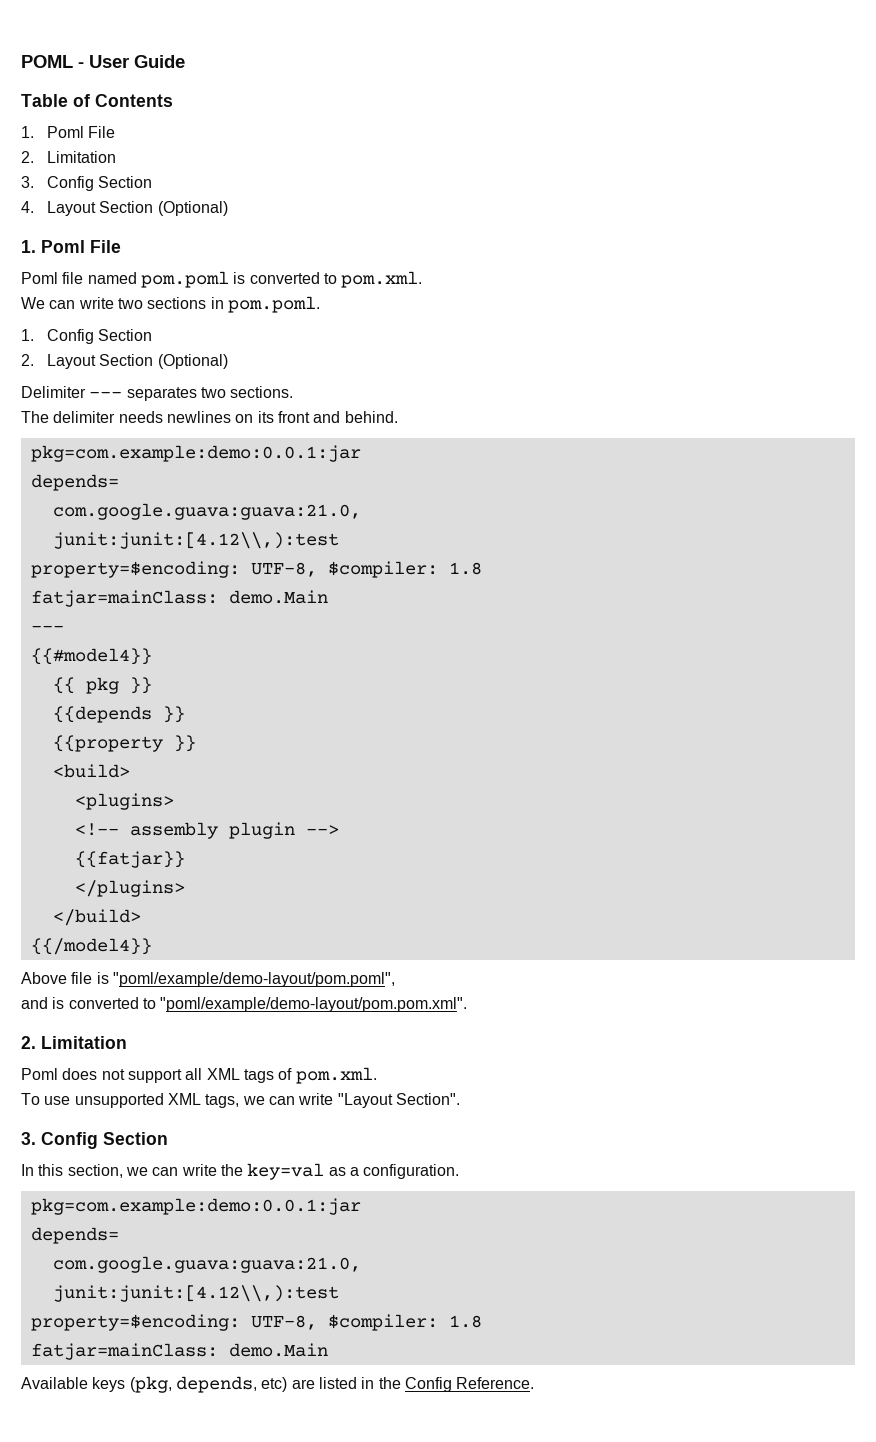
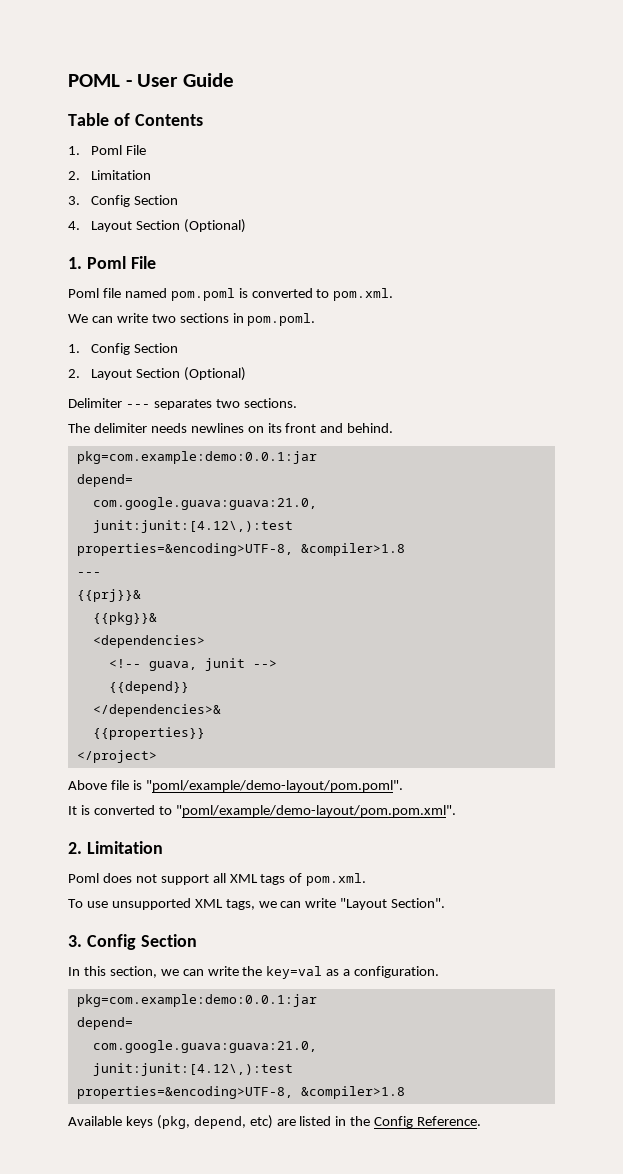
  The delimiter needs newlines on its front and behind.
  pkg=com.example:demo:0.0.1:jar
- depends=
+ depend=
  com.google.guava:guava:21.0,
- junit:junit:[4.12\\,):test
- property=$encoding: UTF-8, $compiler: 1.8
- fatjar=mainClass: demo.Main
+ junit:junit:[4.12\,):test
+ properties=&encoding>UTF-8, &compiler>1.8
  ---
- {{#model4}}
- {{ pkg }}
- {{depends }}
- {{property }}
- <build>
- <plugins>
+ {{prj}}&
+ {{pkg}}&
+ <dependencies>
- <!-- assembly plugin -->
+ <!-- guava, junit -->
- {{fatjar}}
- </plugins>
- </build>
- {{/model4}}
+ {{depend}}
+ </dependencies>&
+ {{properties}}
+ </project>
- Above file is "poml/example/demo-layout/pom.poml",
- and is converted to "poml/example/demo-layout/pom.pom.xml".
+ Above file is "poml/example/demo-layout/pom.poml".
+ It is converted to "poml/example/demo-layout/pom.pom.xml".
  In this section, we can write the key=val as a configuration.
  pkg=com.example:demo:0.0.1:jar
- depends=
+ depend=
  com.google.guava:guava:21.0,
- junit:junit:[4.12\\,):test
- property=$encoding: UTF-8, $compiler: 1.8
- fatjar=mainClass: demo.Main
+ junit:junit:[4.12\,):test
+ properties=&encoding>UTF-8, &compiler>1.8
- Available keys (pkg, depends, etc) are listed in the Config Reference.
+ Available keys (pkg, depend, etc) are listed in the Config Reference.

